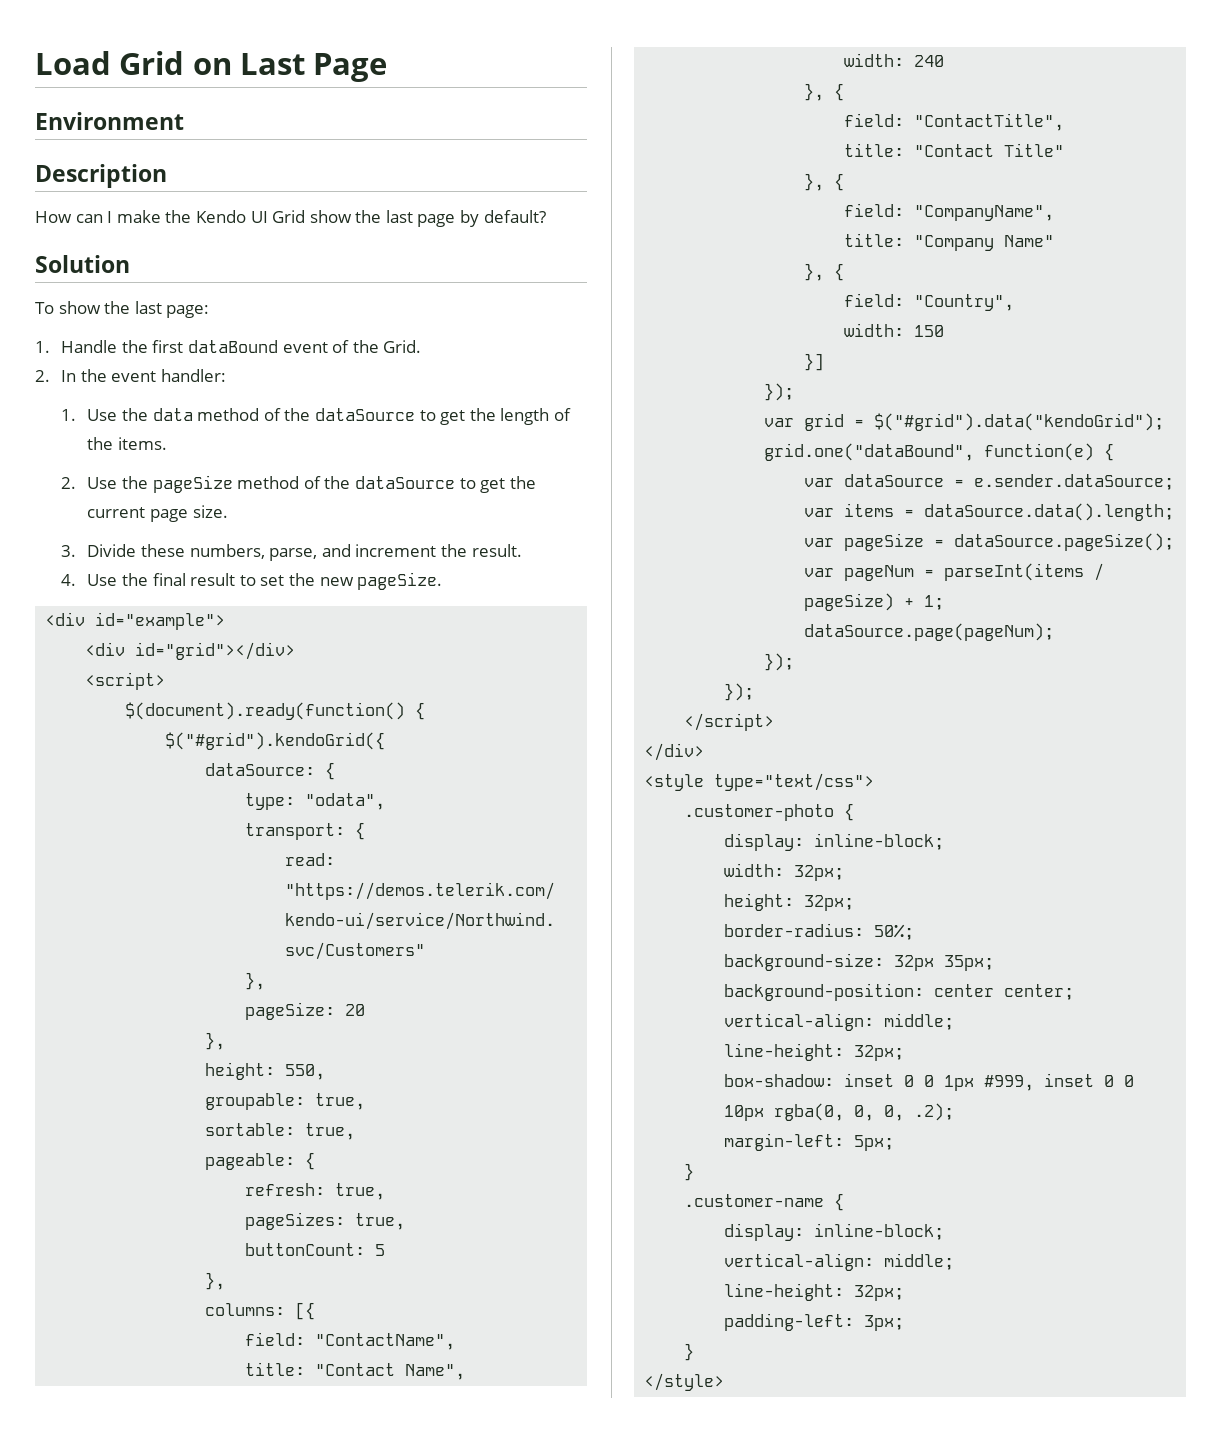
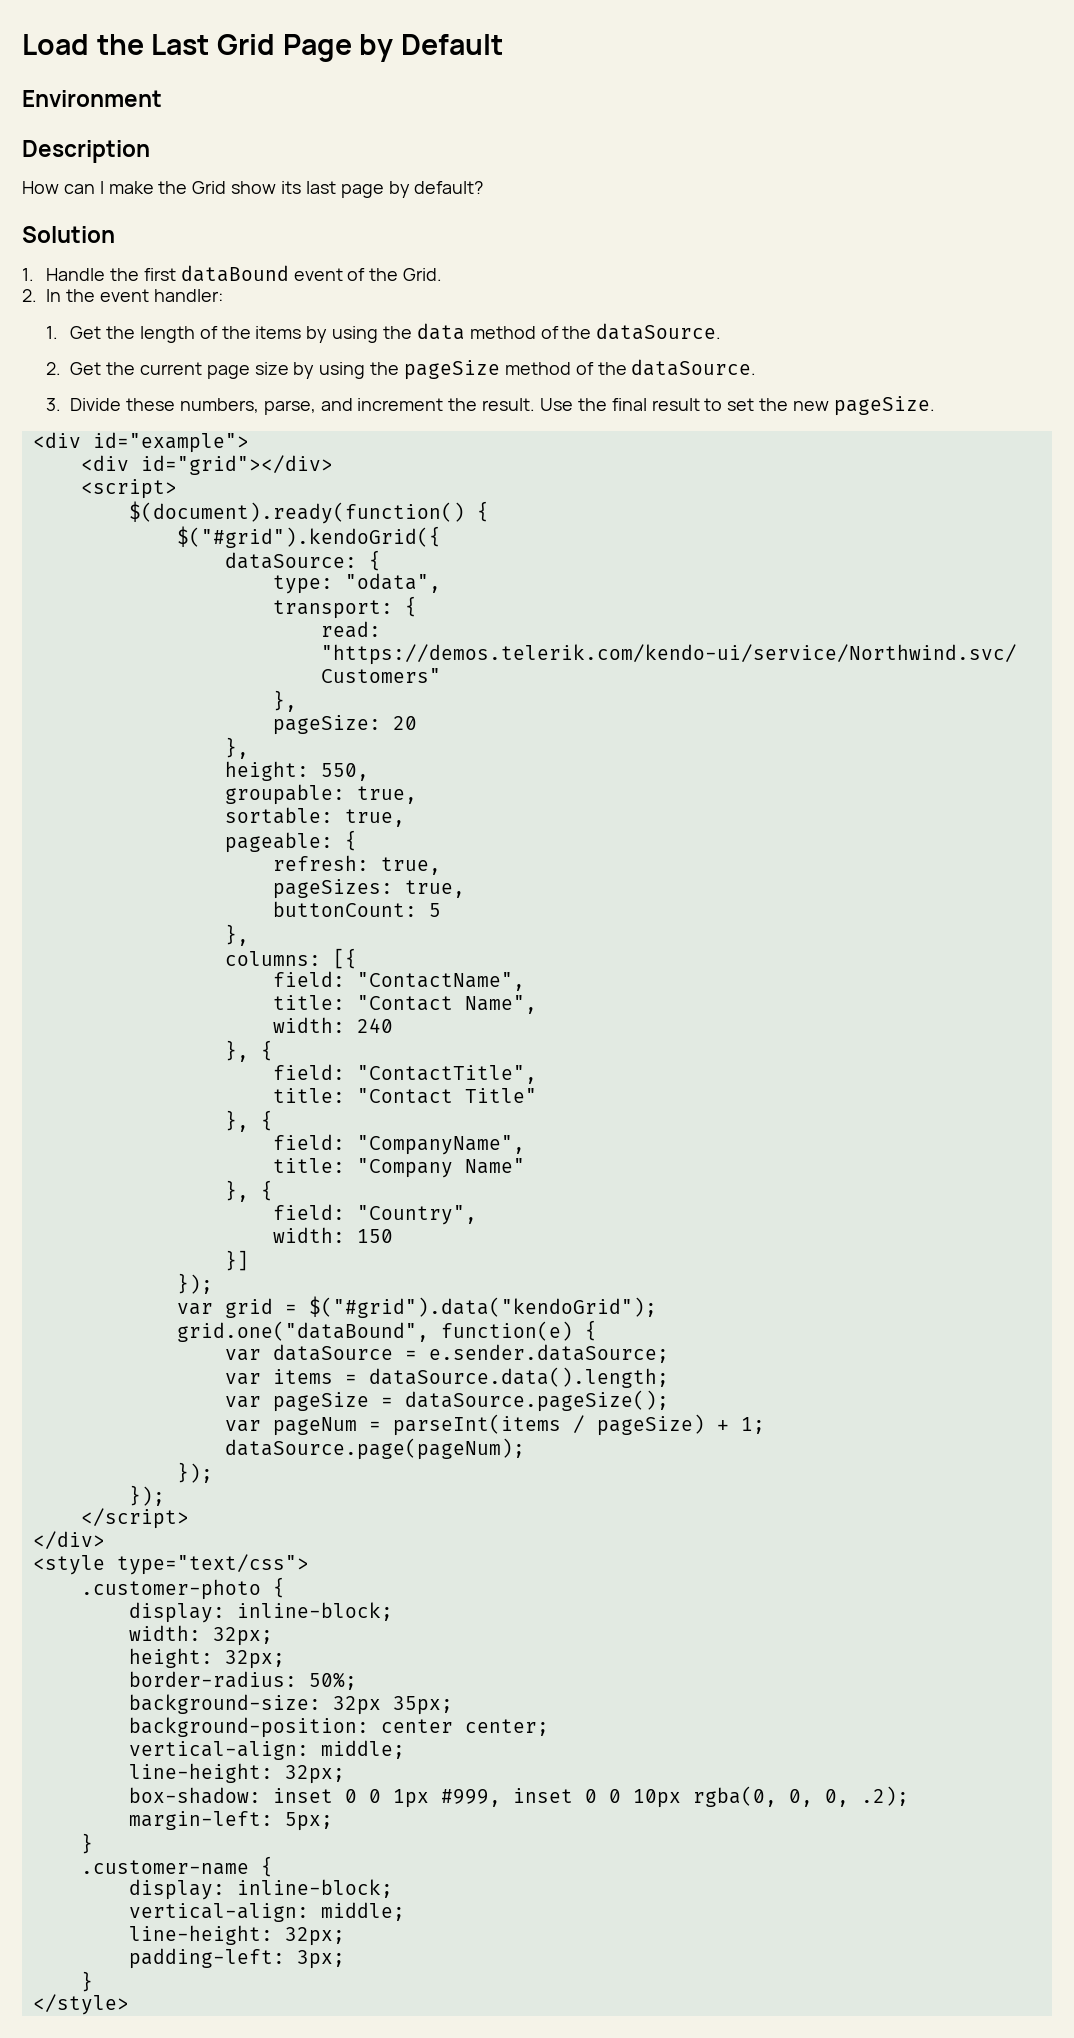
- Load Grid on Last Page
+ Load the Last Grid Page by Default
- How can I make the Kendo UI Grid show the last page by default?
+ How can I make the Grid show its last page by default?
- To show the last page:
- 1. Use the data method of the dataSource to get the length of the items.
- 2. Use the pageSize method of the dataSource to get the current page size.
+ 1. Get the length of the items by using the data method of the dataSource.
+ 2. Get the current page size by using the pageSize method of the dataSource.
- 3. Divide these numbers, parse, and increment the result.
- 4. Use the final result to set the new pageSize.
+ 3. Divide these numbers, parse, and increment the result. Use the final result to set the new pageSize.

